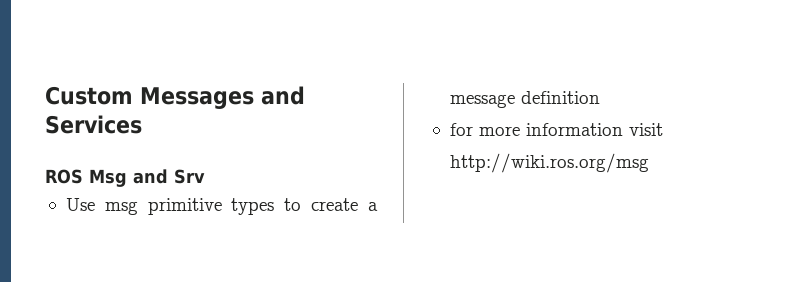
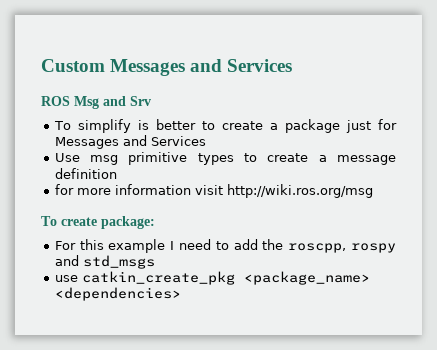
+ To simplify is better to create a package just for Messages and Services
+ To create package:
+ For this example I need to add the roscpp, rospy and std_msgs
+ use catkin_create_pkg <package_name> <dependencies>

